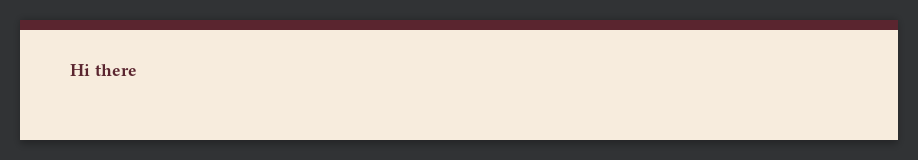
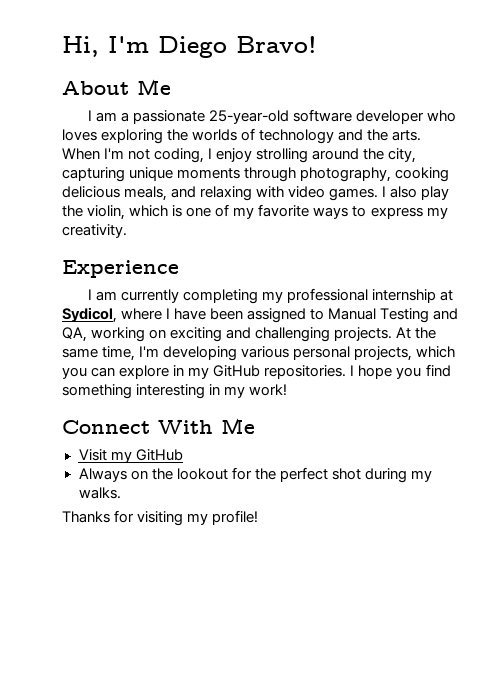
- Hi there
+ Hi, I'm Diego Bravo!
+ About Me
+ I am a passionate 25-year-old software developer who loves exploring the worlds of technology and the arts. When I'm not coding, I enjoy strolling around the city, capturing unique moments through photography, cooking delicious meals, and relaxing with video games. I also play the violin, which is one of my favorite ways to express my creativity.
+ Experience
+ I am currently completing my professional internship at Sydicol, where I have been assigned to Manual Testing and QA, working on exciting and challenging projects. At the same time, I'm developing various personal projects, which you can explore in my GitHub repositories. I hope you find something interesting in my work!
+ Connect With Me
+ Visit my GitHub
+ Always on the lookout for the perfect shot during my walks.
+ Thanks for visiting my profile!

